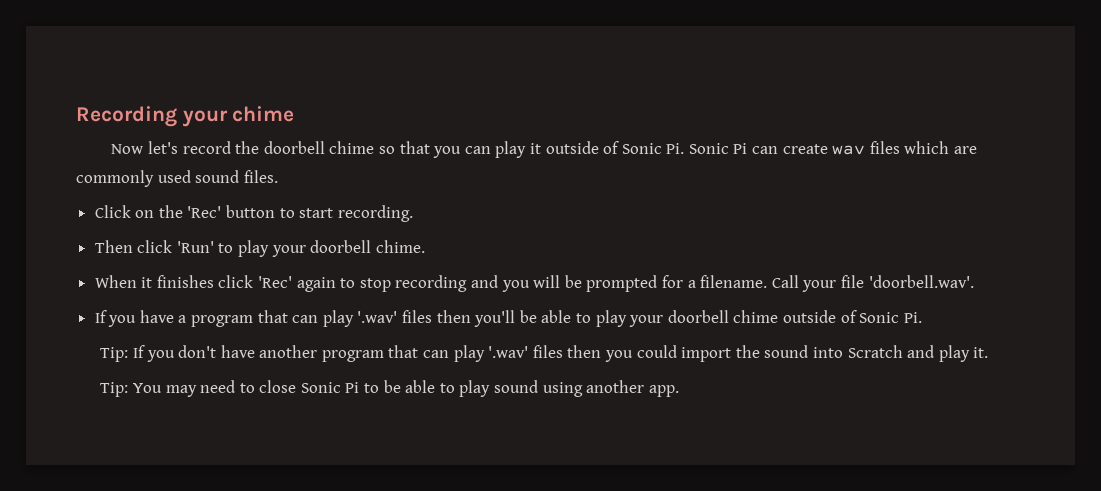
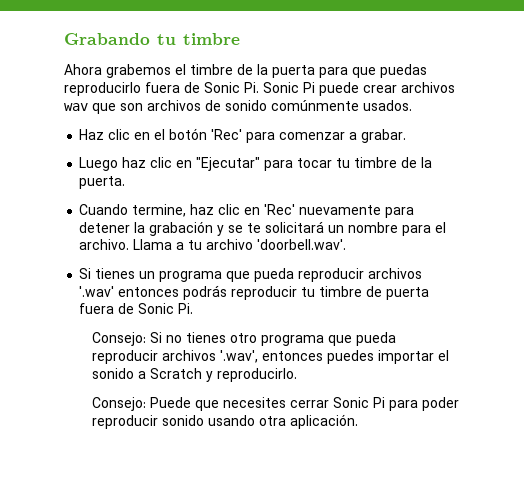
- Recording your chime
- Now let's record the doorbell chime so that you can play it outside of Sonic Pi. Sonic Pi can create wav files which are commonly used sound files.
- Click on the 'Rec' button to start recording.
- Then click 'Run' to play your doorbell chime.
- When it finishes click 'Rec' again to stop recording and you will be prompted for a filename. Call your file 'doorbell.wav'.
- If you have a program that can play '.wav' files then you'll be able to play your doorbell chime outside of Sonic Pi.
- Tip: If you don't have another program that can play '.wav' files then you could import the sound into Scratch and play it.
- Tip: You may need to close Sonic Pi to be able to play sound using another app.
+ Grabando tu timbre
+ Ahora grabemos el timbre de la puerta para que puedas reproducirlo fuera de Sonic Pi. Sonic Pi puede crear archivos wav que son archivos de sonido comúnmente usados.
+ Haz clic en el botón 'Rec' para comenzar a grabar.
+ Luego haz clic en "Ejecutar" para tocar tu timbre de la puerta.
+ Cuando termine, haz clic en 'Rec' nuevamente para detener la grabación y se te solicitará un nombre para el archivo. Llama a tu archivo 'doorbell.wav'.
+ Si tienes un programa que pueda reproducir archivos '.wav' entonces podrás reproducir tu timbre de puerta fuera de Sonic Pi.
+ Consejo: Si no tienes otro programa que pueda reproducir archivos '.wav', entonces puedes importar el sonido a Scratch y reproducirlo.
+ Consejo: Puede que necesites cerrar Sonic Pi para poder reproducir sonido usando otra aplicación.

